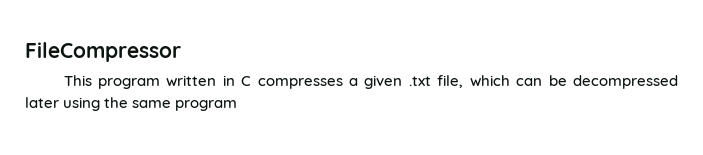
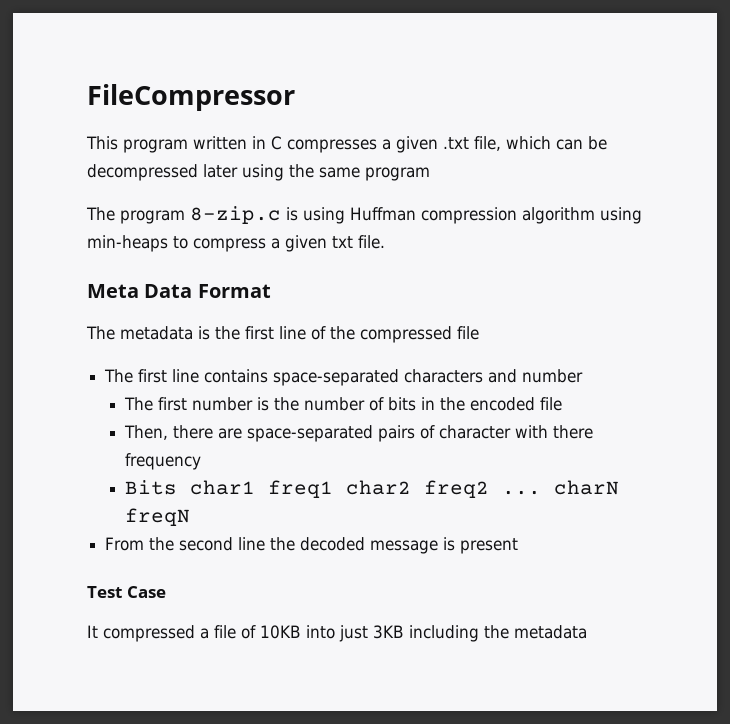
+ The program 8-zip.c is using Huffman compression algorithm using min-heaps to compress a given txt file.
+ Meta Data Format
+ The metadata is the first line of the compressed file
+ The first line contains space-separated characters and number
+ The first number is the number of bits in the encoded file
+ Then, there are space-separated pairs of character with there frequency
+ Bits char1 freq1 char2 freq2 ... charN freqN
+ From the second line the decoded message is present
+ Test Case
+ It compressed a file of 10KB into just 3KB including the metadata

